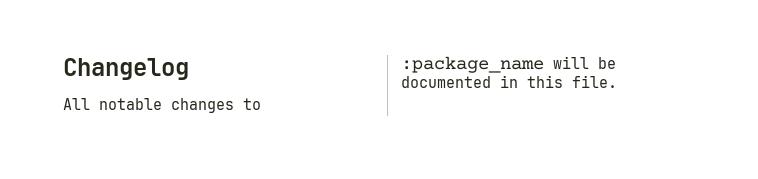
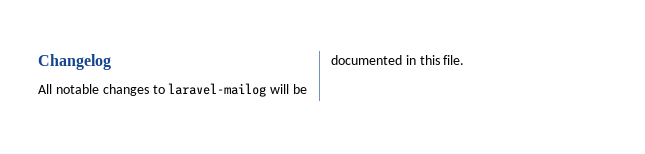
- All notable changes to :package_name will be documented in this file.
+ All notable changes to laravel-mailog will be documented in this file.

